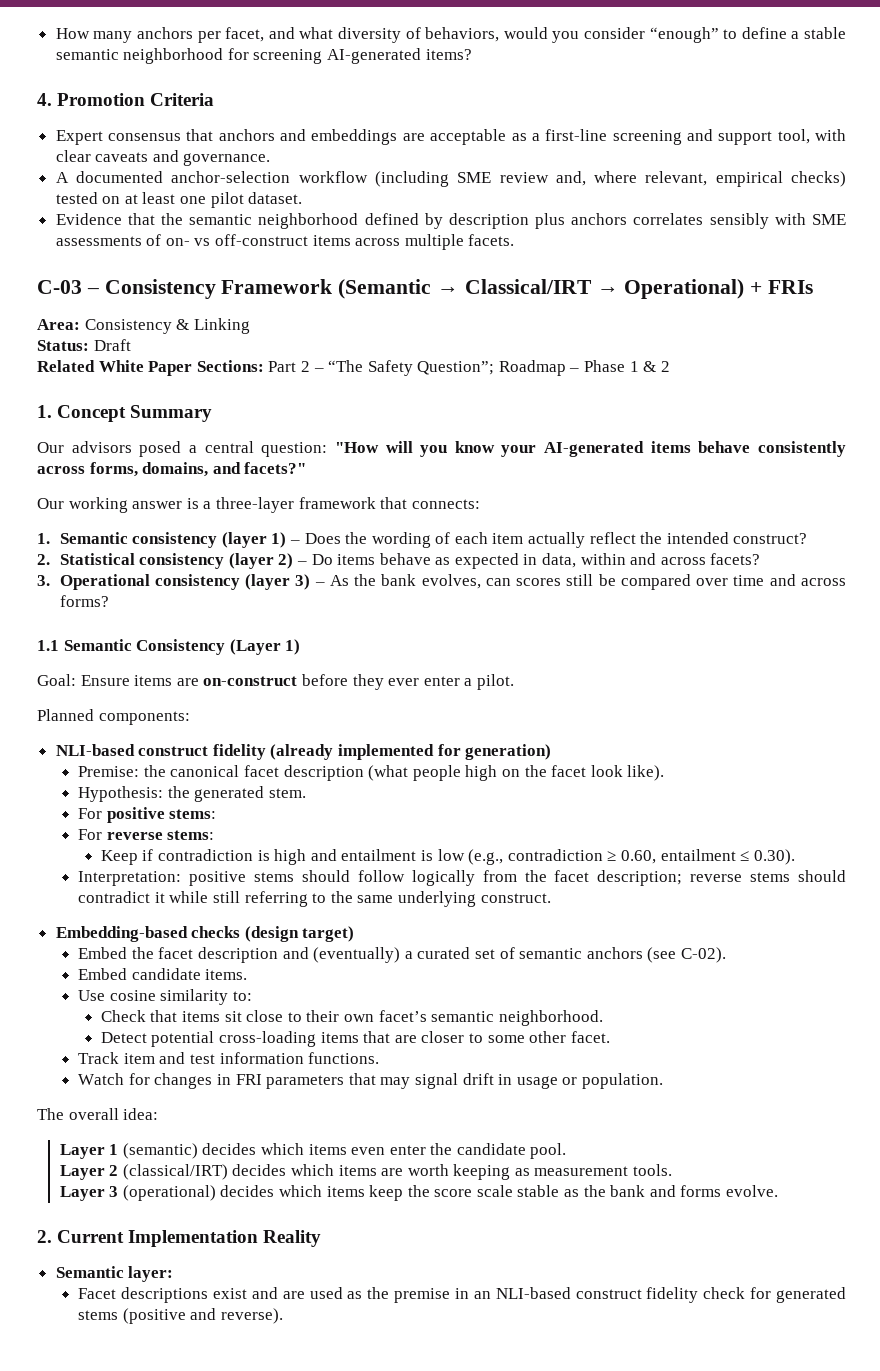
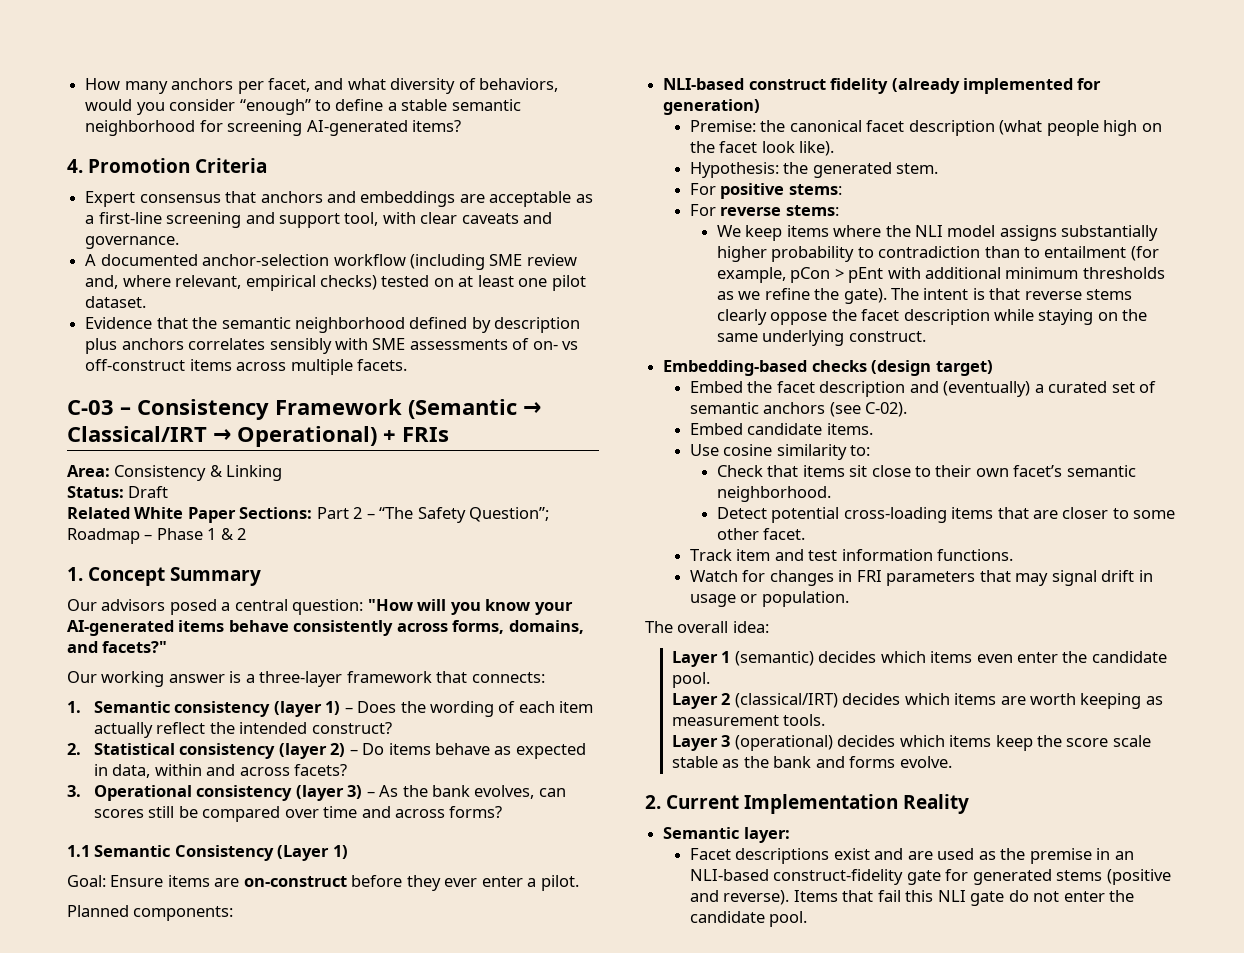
- Keep if contradiction is high and entailment is low (e.g., contradiction ≥ 0.60, entailment ≤ 0.30).
- Interpretation: positive stems should follow logically from the facet description; reverse stems should contradict it while still referring to the same underlying construct.
+ We keep items where the NLI model assigns substantially higher probability to contradiction than to entailment (for example, pCon > pEnt with additional minimum thresholds as we refine the gate). The intent is that reverse stems clearly oppose the facet description while staying on the same underlying construct.
- Facet descriptions exist and are used as the premise in an NLI-based construct fidelity check for generated stems (positive and reverse).
+ Facet descriptions exist and are used as the premise in an NLI-based construct-fidelity gate for generated stems (positive and reverse).
+ Items that fail this NLI gate do not enter the candidate pool.

